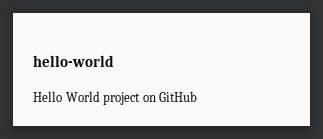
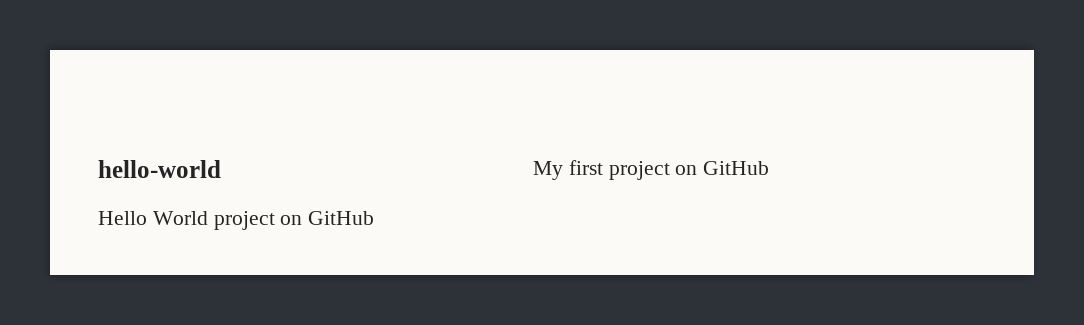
+ My first project on GitHub

